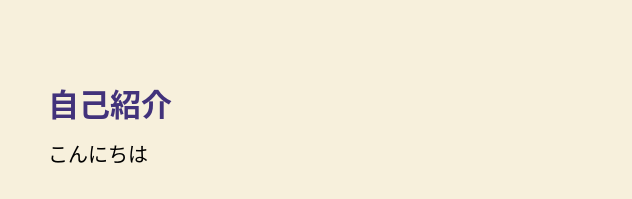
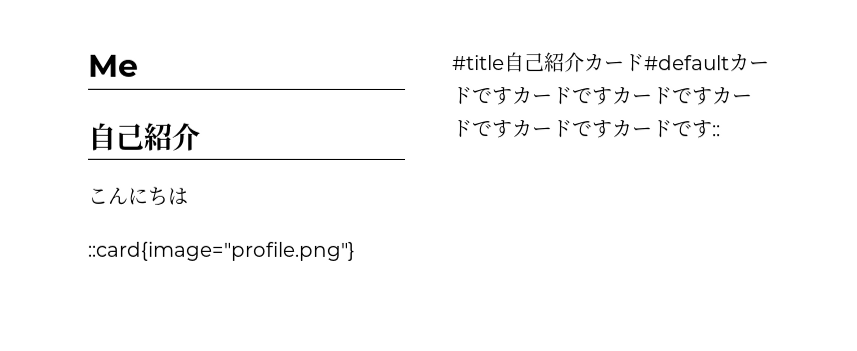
+ Me
+ ::card{image="profile.png"} #title自己紹介カード#defaultカードですカードですカードですカードですカードですカードです::

